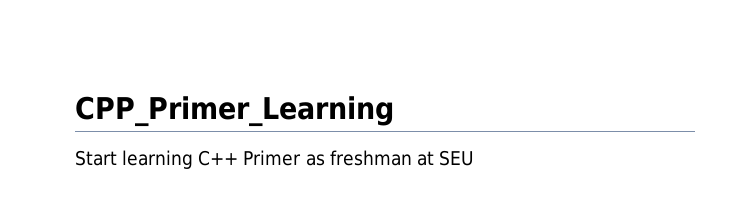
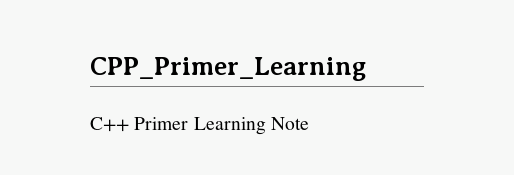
- Start learning C++ Primer as freshman at SEU
+ C++ Primer Learning Note

